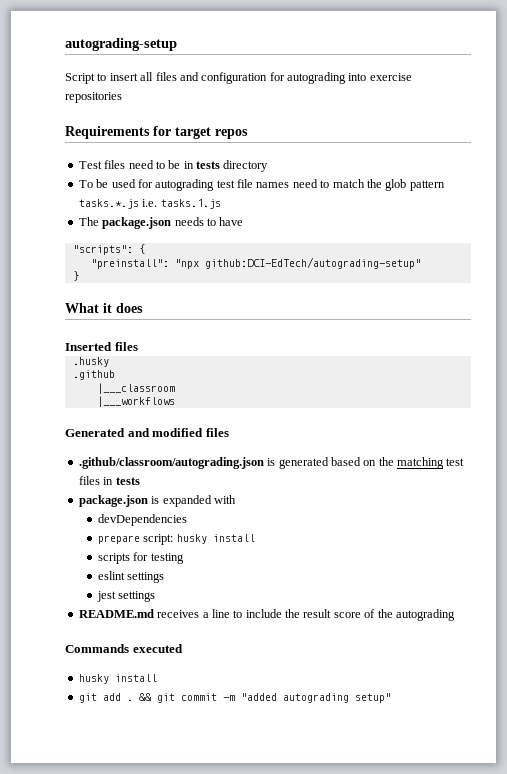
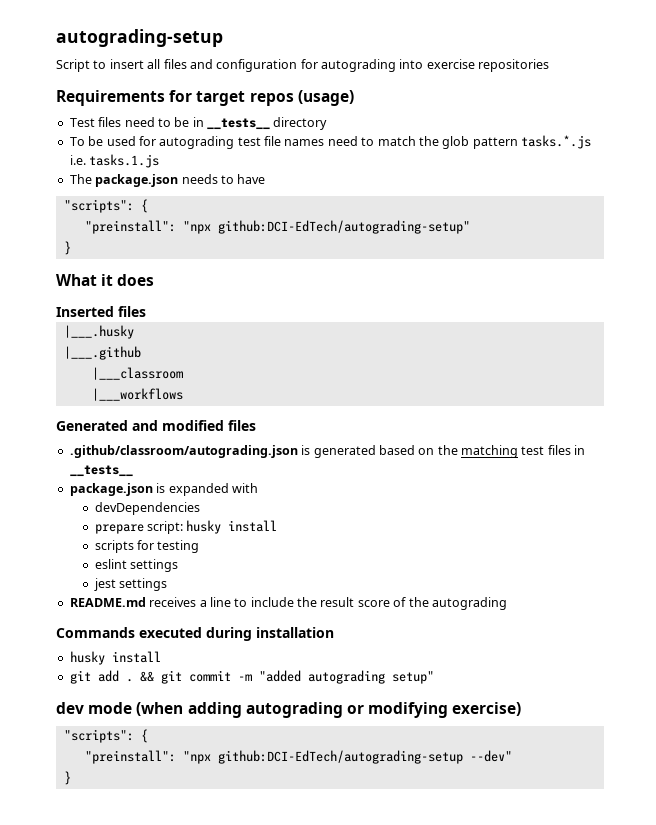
- Requirements for target repos
+ Requirements for target repos (usage)
- Test files need to be in tests directory
+ Test files need to be in __tests__ directory
- .husky
- .github
+ |___.husky
+ |___.github
- .github/classroom/autograding.json is generated based on the matching test files in tests
+ .github/classroom/autograding.json is generated based on the matching test files in __tests__
- Commands executed
+ Commands executed during installation
+ dev mode (when adding autograding or modifying exercise)
+ "scripts": {
+ "preinstall": "npx github:DCI-EdTech/autograding-setup --dev"
+ }

